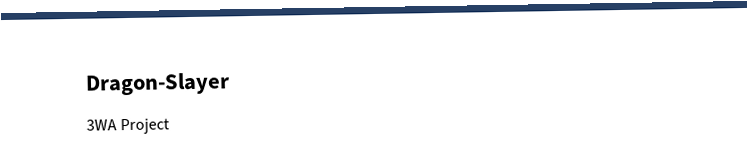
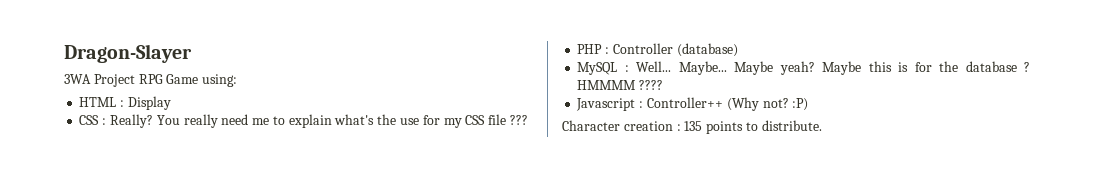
- 3WA Project
+ 3WA Project RPG Game using:
+ HTML : Display
+ CSS : Really? You really need me to explain what's the use for my CSS file ???
+ PHP : Controller (database)
+ MySQL : Well... Maybe... Maybe yeah? Maybe this is for the database ? HMMMM ????
+ Javascript : Controller++ (Why not? :P)
+ Character creation : 135 points to distribute.

